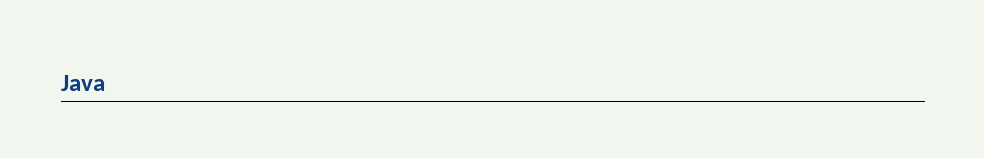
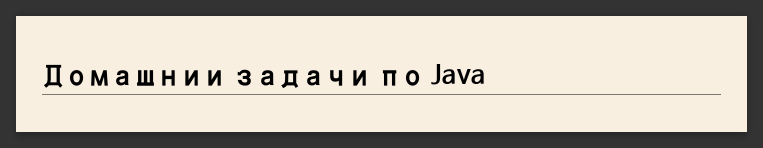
- Java
+ Домашнии задачи по Java

